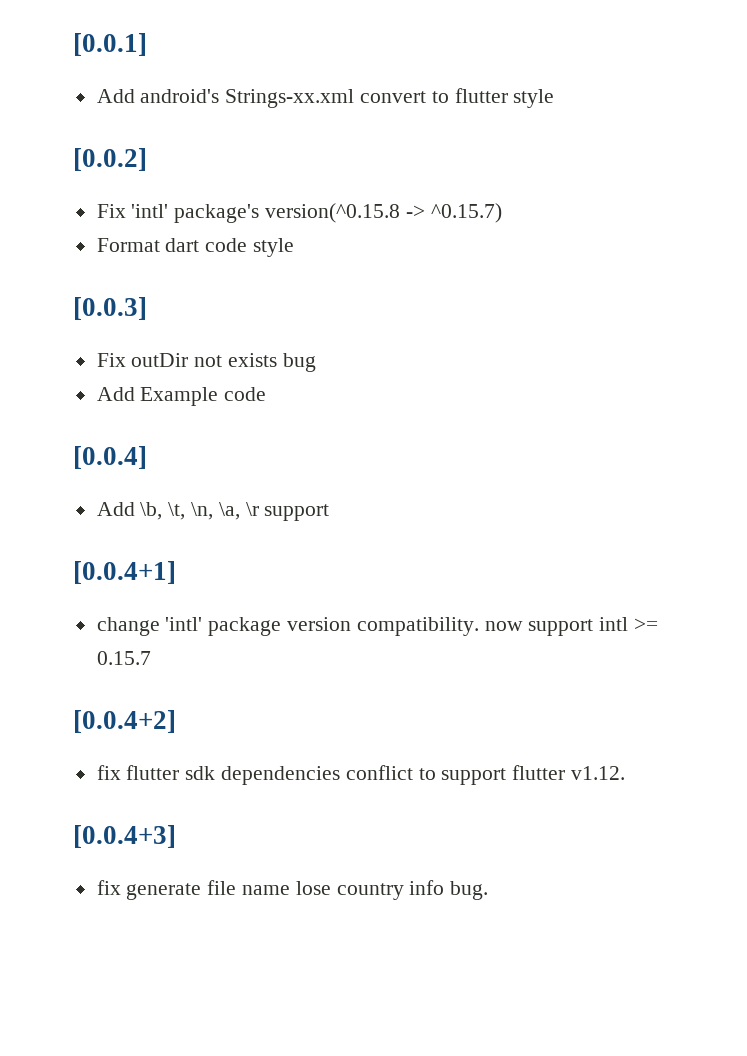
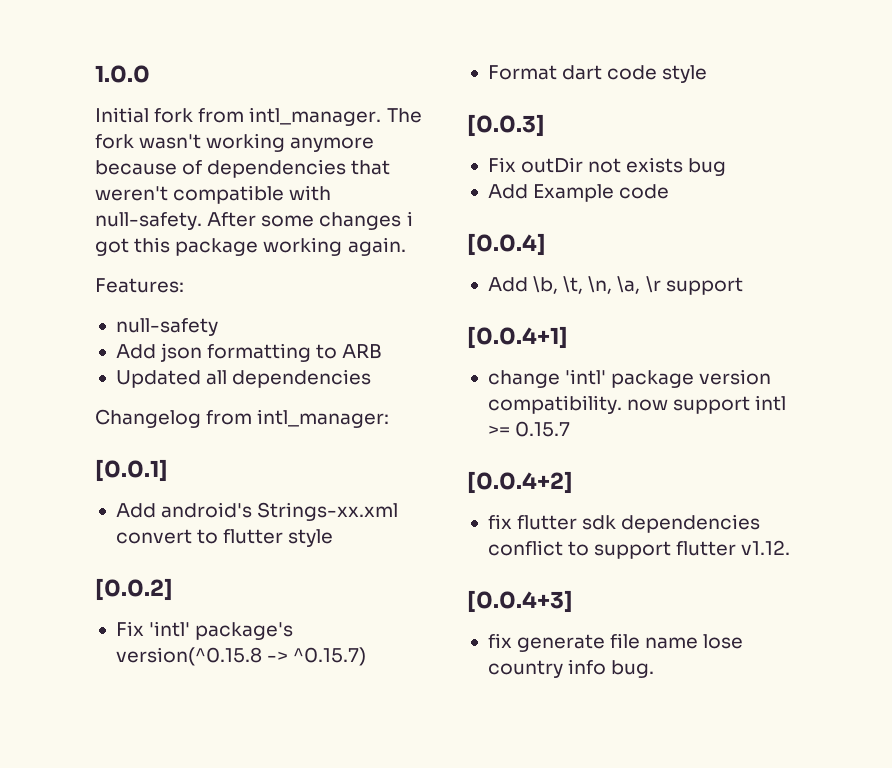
+ 1.0.0
+ Initial fork from intl_manager. The fork wasn't working anymore because of dependencies that weren't compatible with null-safety. After some changes i got this package working again.
+ Features:
+ null-safety
+ Add json formatting to ARB
+ Updated all dependencies
+ Changelog from intl_manager:

